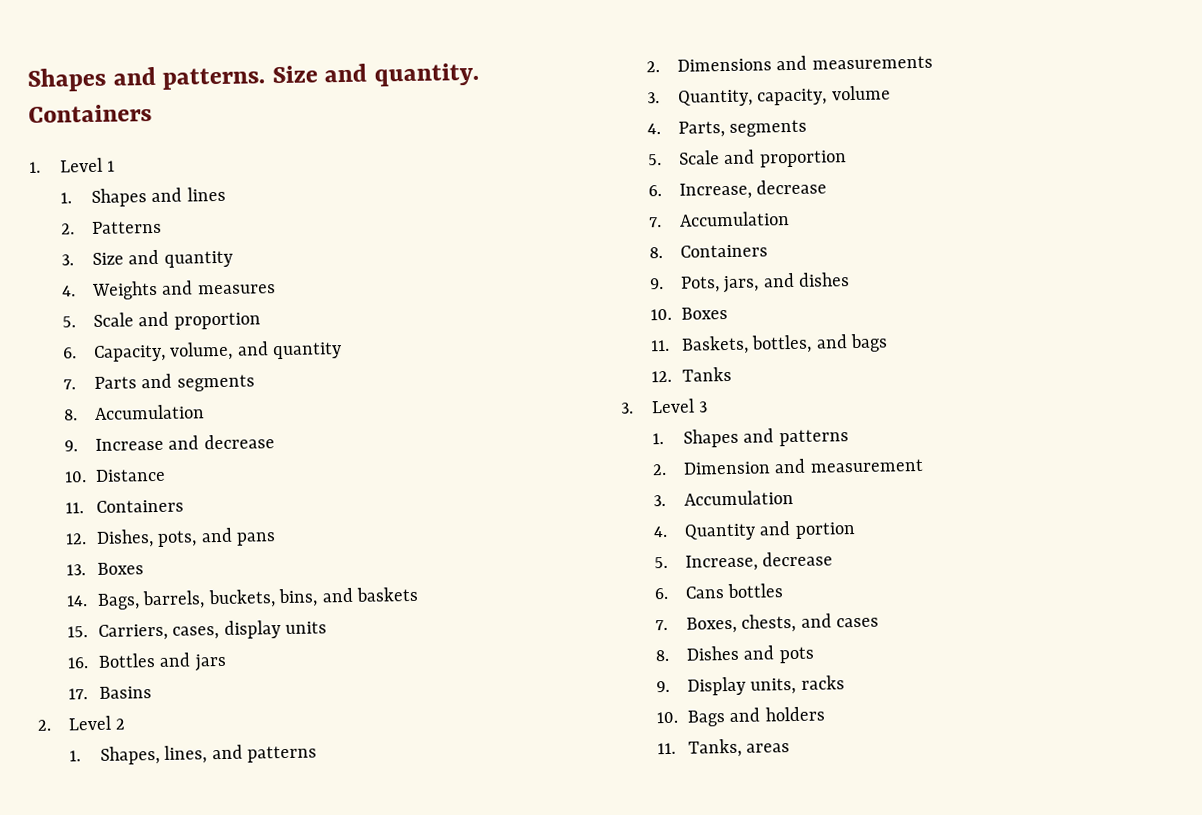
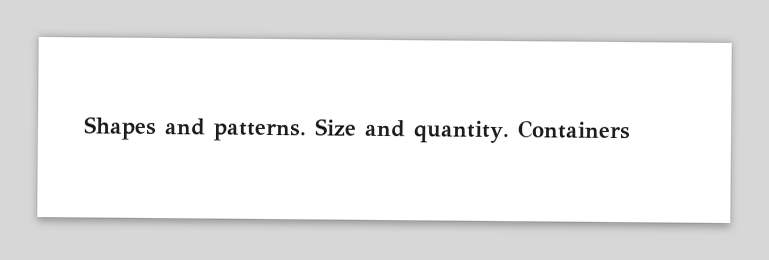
- 1. Level 1
- 1. Shapes and lines
- 2. Patterns
- 3. Size and quantity
- 4. Weights and measures
- 5. Scale and proportion
- 6. Capacity, volume, and quantity
- 7. Parts and segments
- 8. Accumulation
- 9. Increase and decrease
- 10. Distance
- 11. Containers
- 12. Dishes, pots, and pans
- 13. Boxes
- 14. Bags, barrels, buckets, bins, and baskets
- 15. Carriers, cases, display units
- 16. Bottles and jars
- 17. Basins
- 2. Level 2
- 1. Shapes, lines, and patterns
- 2. Dimensions and measurements
- 3. Quantity, capacity, volume
- 4. Parts, segments
- 5. Scale and proportion
- 6. Increase, decrease
- 7. Accumulation
- 8. Containers
- 9. Pots, jars, and dishes
- 10. Boxes
- 11. Baskets, bottles, and bags
- 12. Tanks
- 3. Level 3
- 1. Shapes and patterns
- 2. Dimension and measurement
- 3. Accumulation
- 4. Quantity and portion
- 5. Increase, decrease
- 6. Cans bottles
- 7. Boxes, chests, and cases
- 8. Dishes and pots
- 9. Display units, racks
- 10. Bags and holders
- 11. Tanks, areas

